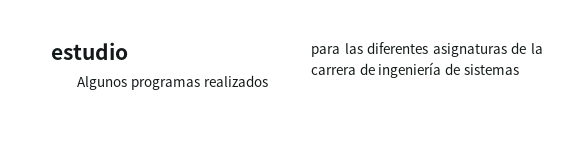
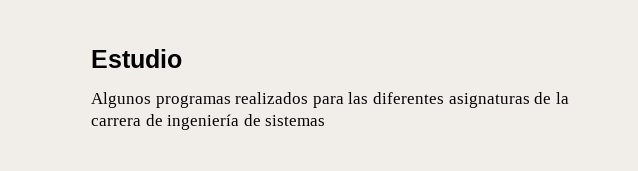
- estudio
+ Estudio

